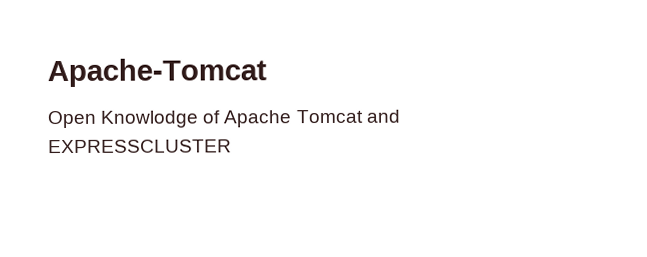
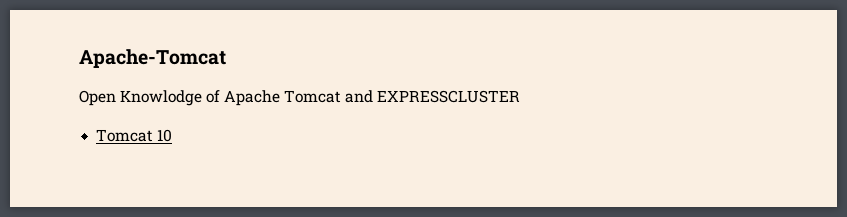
+ Tomcat 10

